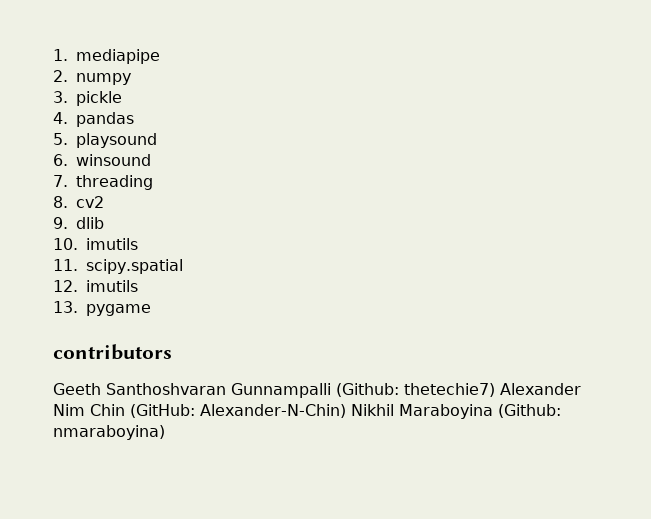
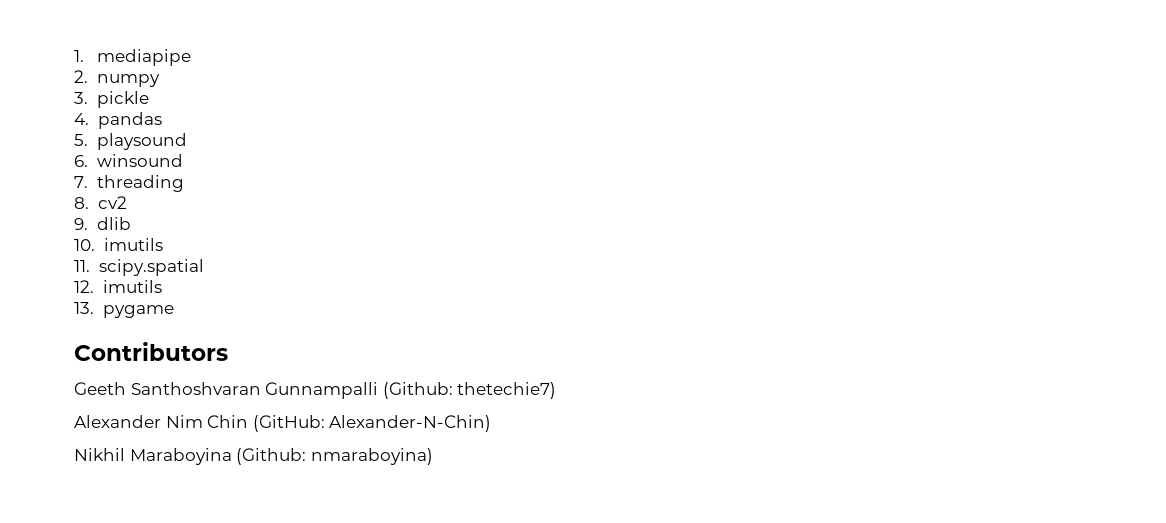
- contributors
+ Contributors
- Geeth Santhoshvaran Gunnampalli (Github: thetechie7) Alexander Nim Chin (GitHub: Alexander-N-Chin) Nikhil Maraboyina (Github: nmaraboyina)
+ Geeth Santhoshvaran Gunnampalli (Github: thetechie7)
+ Alexander Nim Chin (GitHub: Alexander-N-Chin)
+ Nikhil Maraboyina (Github: nmaraboyina)

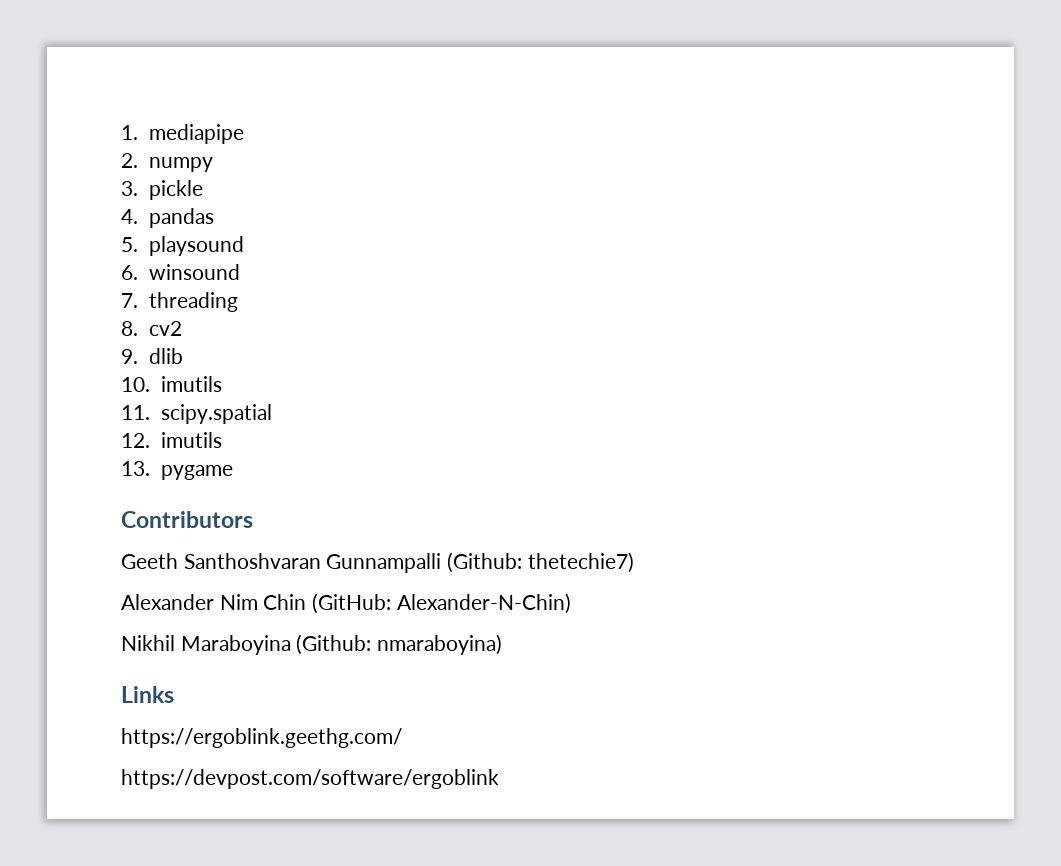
+ Links
+ https://ergoblink.geethg.com/
+ https://devpost.com/software/ergoblink

